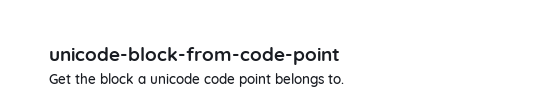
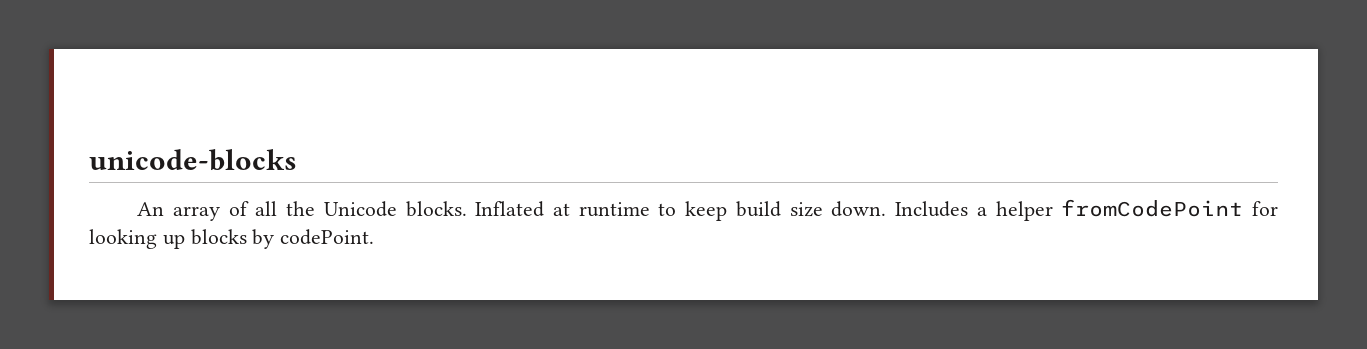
- unicode-block-from-code-point
- Get the block a unicode code point belongs to.
+ unicode-blocks
+ An array of all the Unicode blocks. Inflated at runtime to keep build size down. Includes a helper fromCodePoint for looking up blocks by codePoint.

